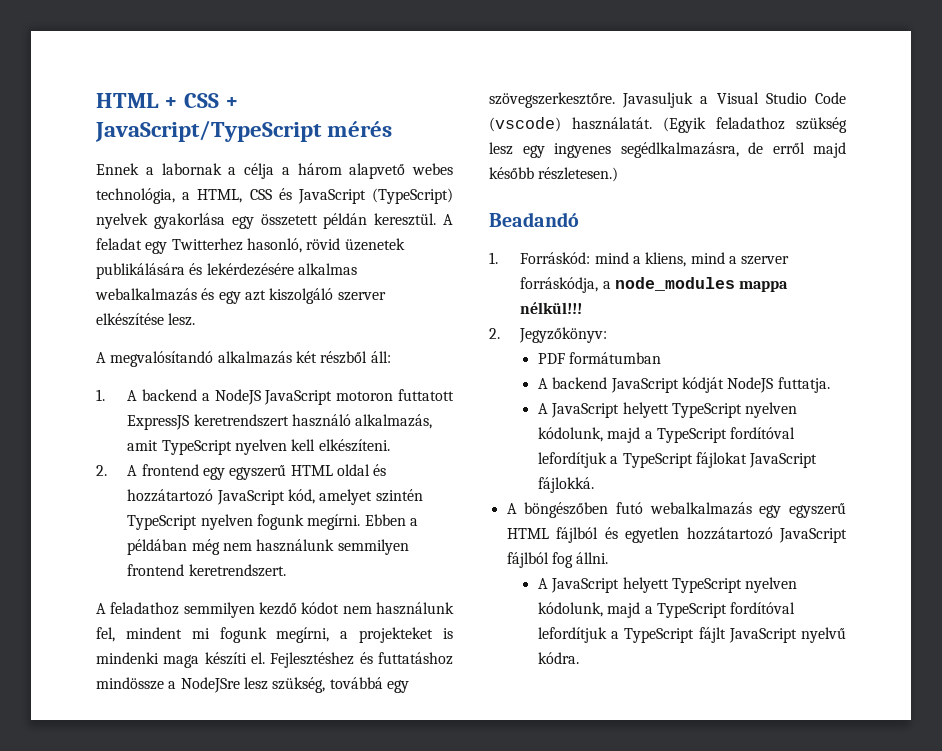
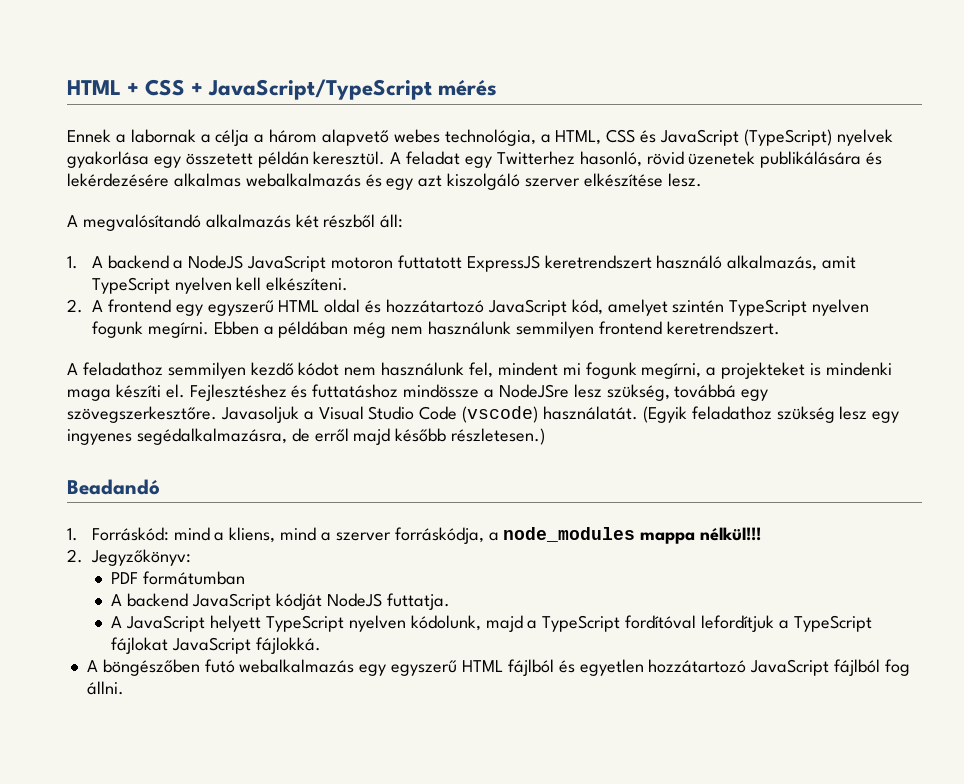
- Javasuljuk a Visual Studio Code (vscode) használatát.
+ Javasoljuk a Visual Studio Code (vscode) használatát.
- (Egyik feladathoz szükség lesz egy ingyenes segédlkalmazásra, de erről majd később részletesen.)
+ (Egyik feladathoz szükség lesz egy ingyenes segédalkalmazásra, de erről majd később részletesen.)
- A JavaScript helyett TypeScript nyelven kódolunk, majd a TypeScript fordítóval lefordítjuk a TypeScript fájlt JavaScript nyelvű kódra.

